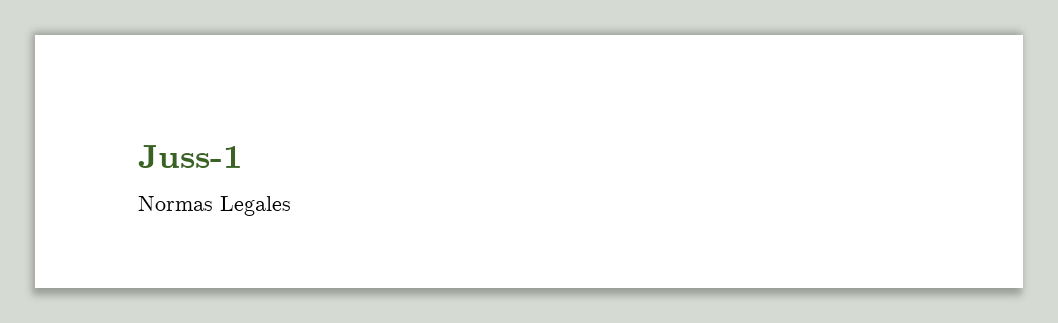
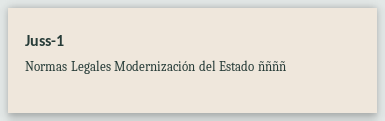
- Normas Legales
+ Normas Legales Modernización del Estado ññññ

